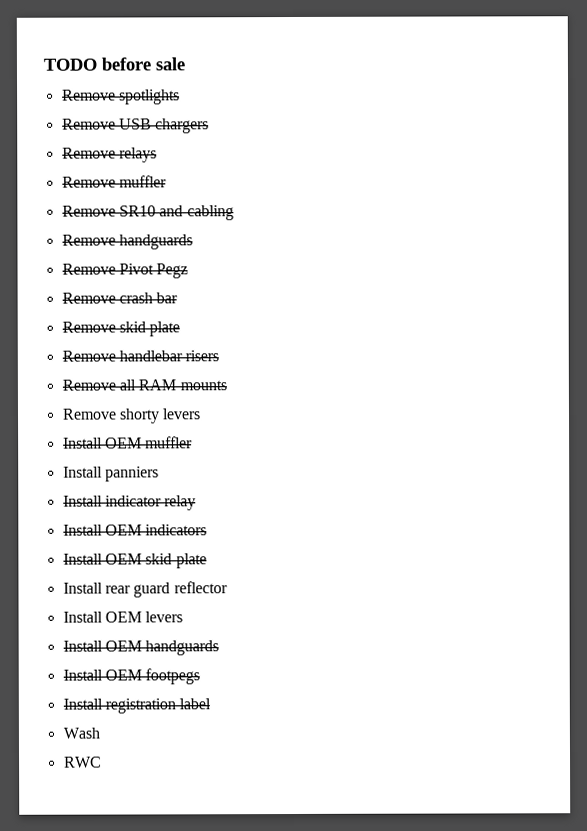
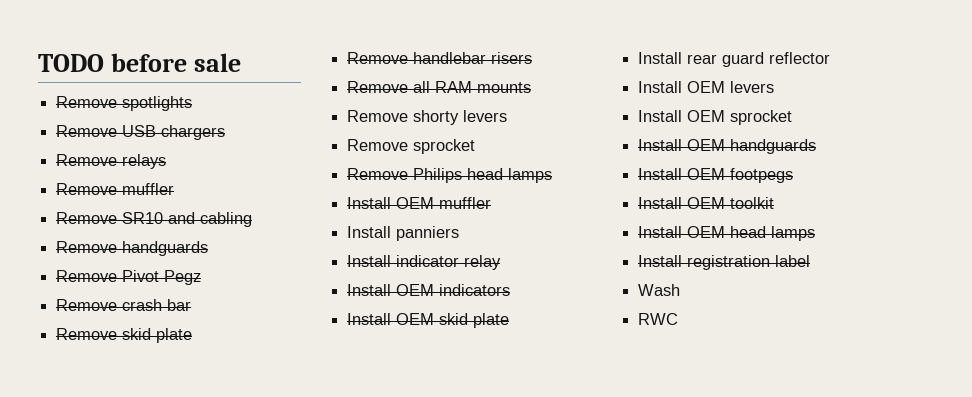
+ Remove sprocket
+ Remove Philips head lamps
+ Install OEM sprocket
+ Install OEM toolkit
+ Install OEM head lamps

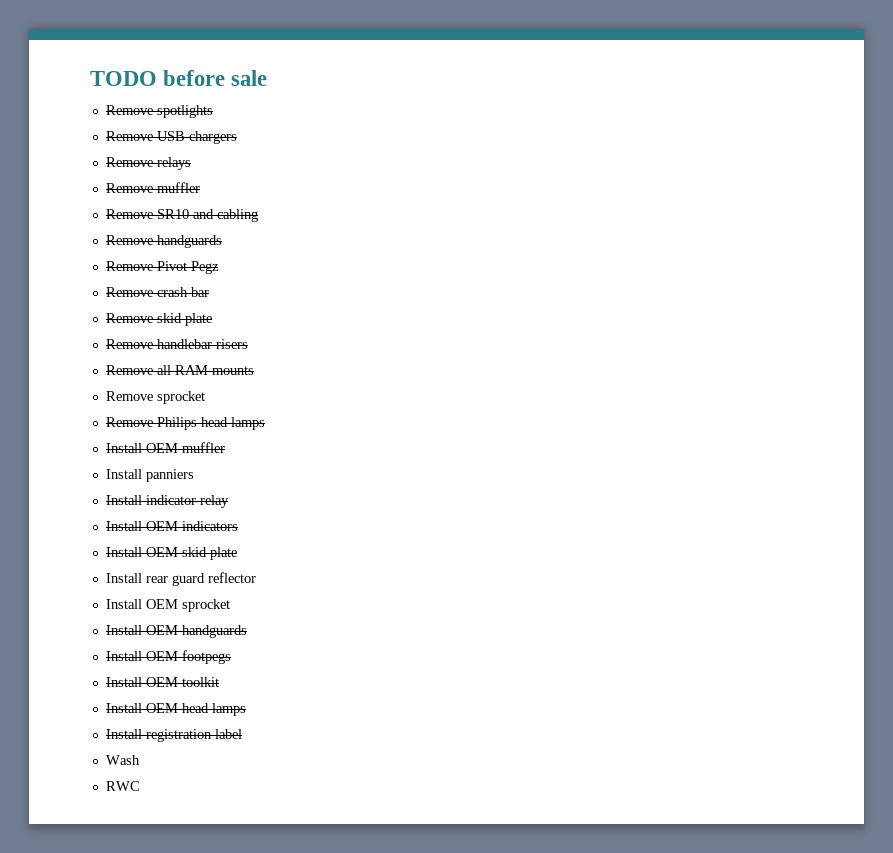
- Remove shorty levers
- Install OEM levers

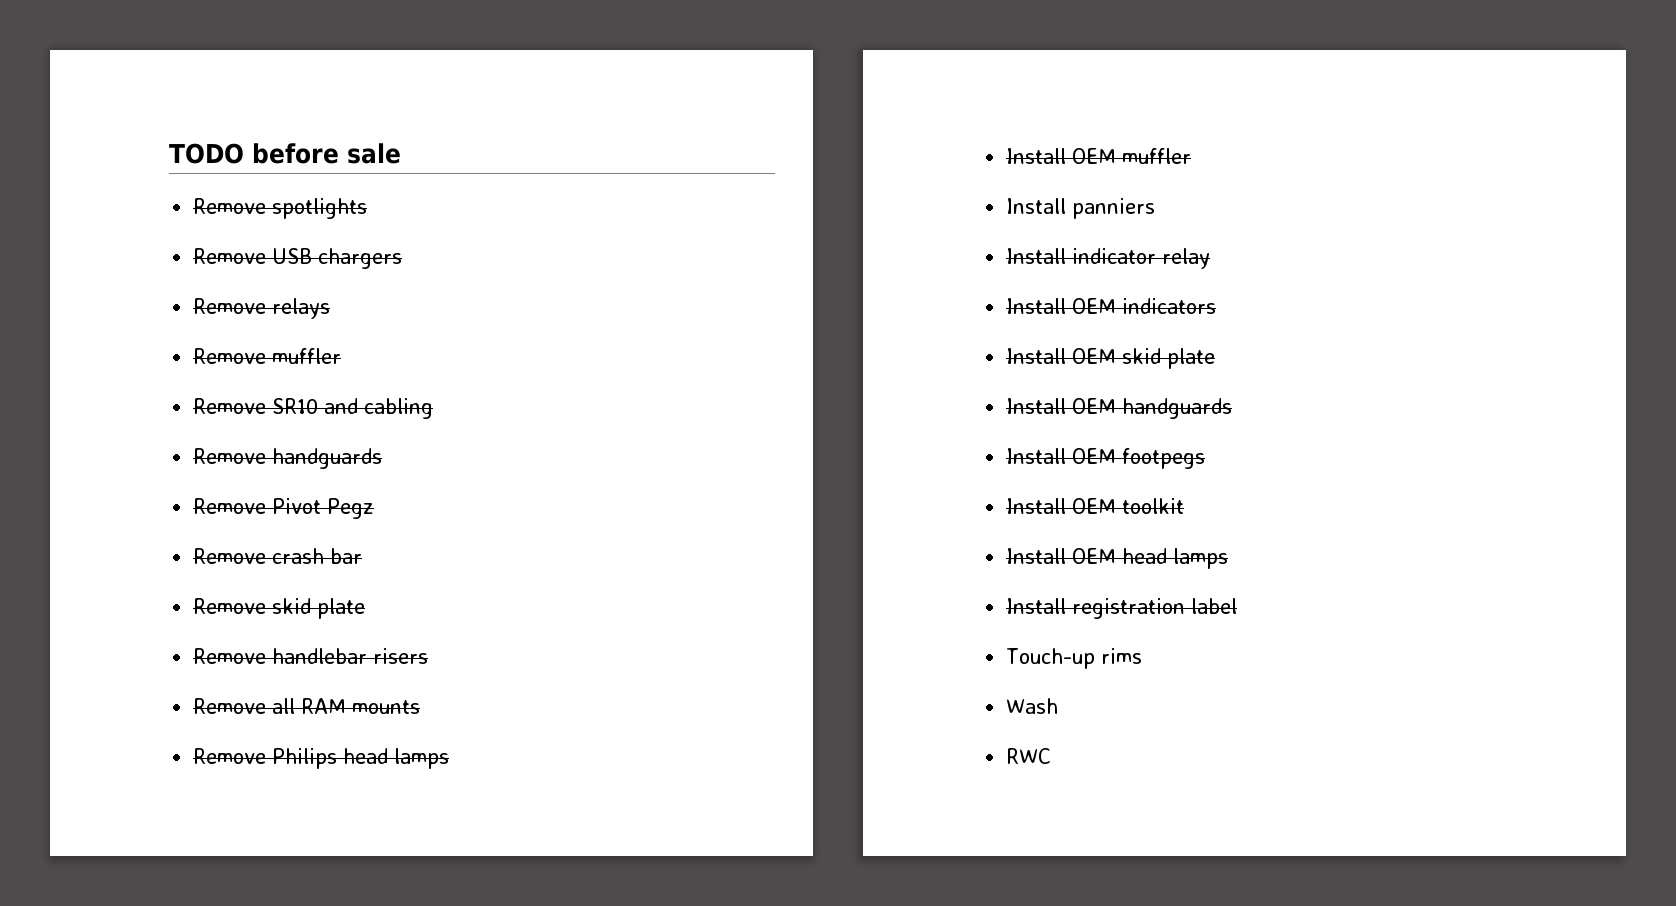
- Remove sprocket
- Install rear guard reflector
- Install OEM sprocket
+ Touch-up rims

